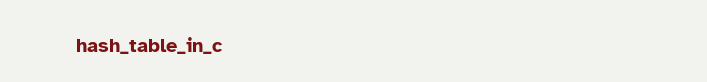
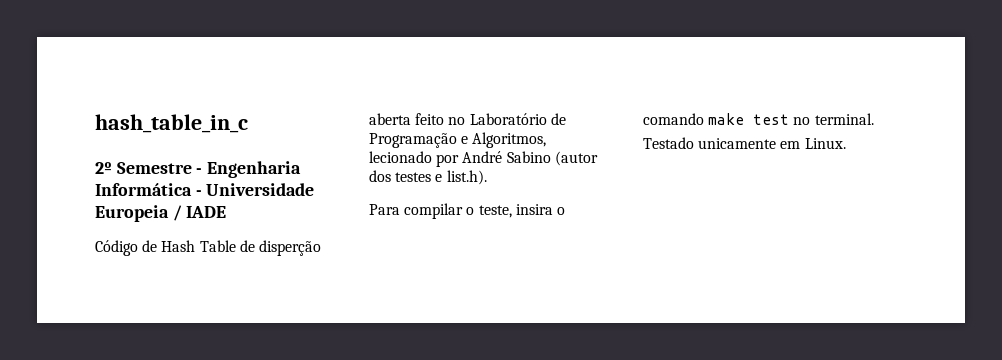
+ 2º Semestre - Engenharia Informática - Universidade Europeia / IADE
+ Código de Hash Table de disperção aberta feito no Laboratório de Programação e Algoritmos, lecionado por André Sabino (autor dos testes e list.h).
+ Para compilar o teste, insira o comando make test no terminal.
+ Testado unicamente em Linux.

